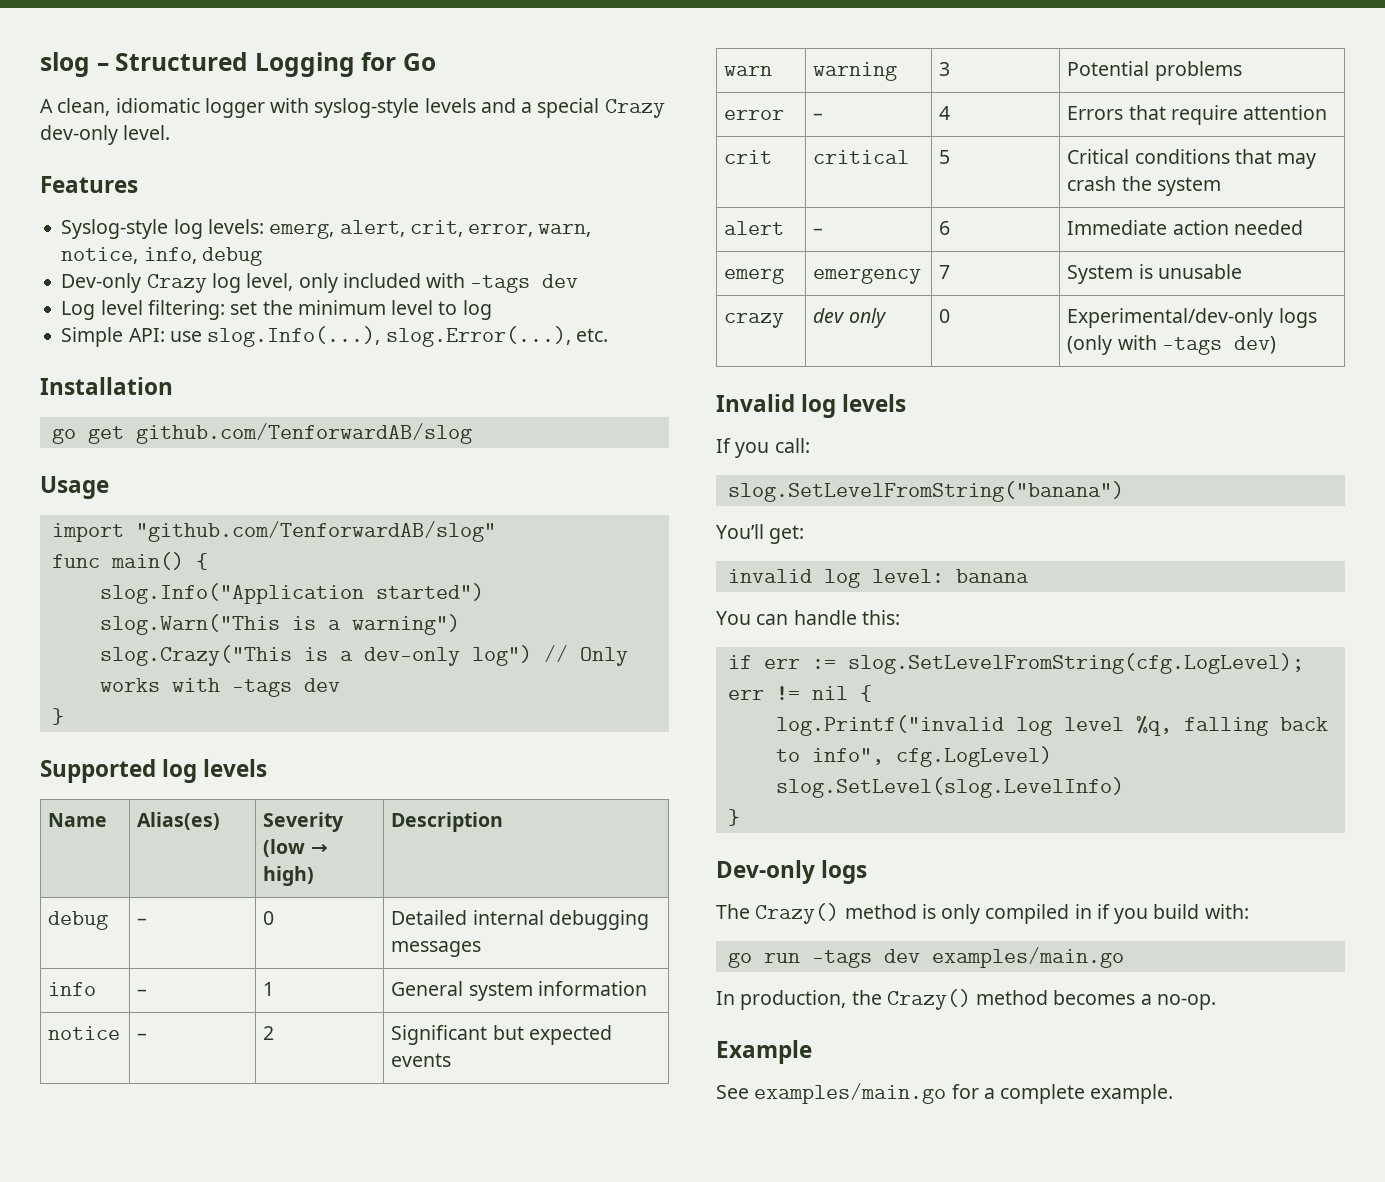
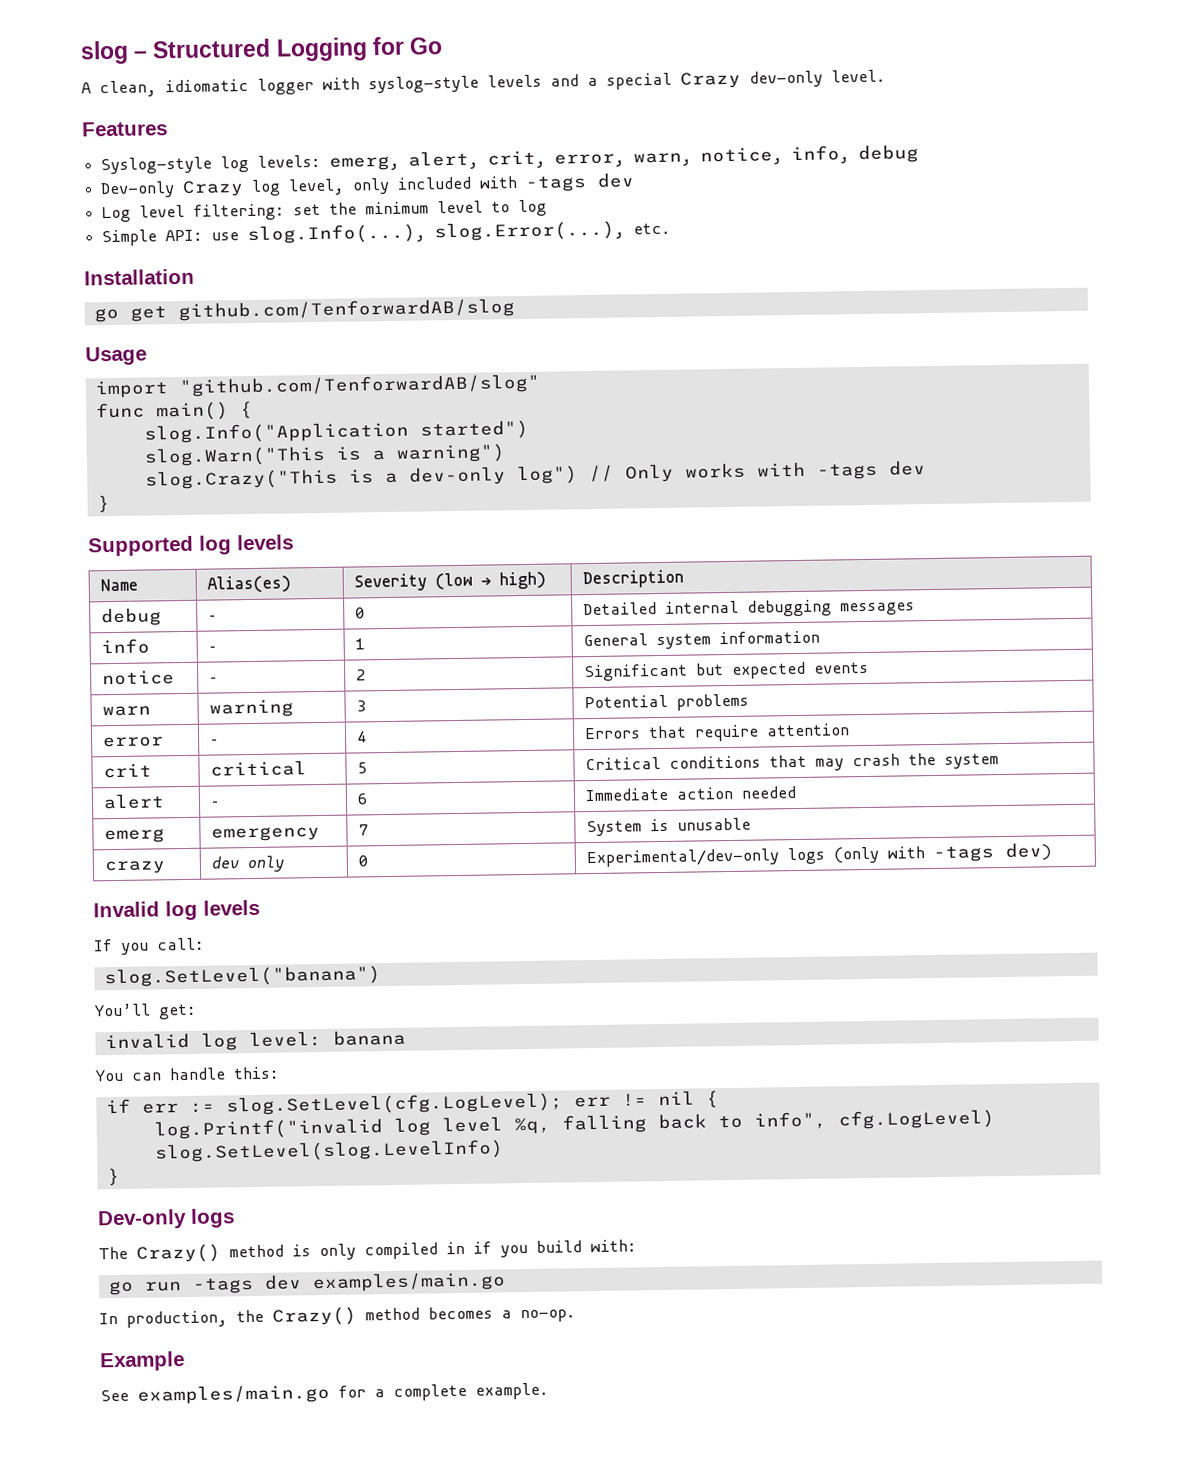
- slog.SetLevelFromString("banana")
+ slog.SetLevel("banana")
- if err := slog.SetLevelFromString(cfg.LogLevel); err != nil {
+ if err := slog.SetLevel(cfg.LogLevel); err != nil {

